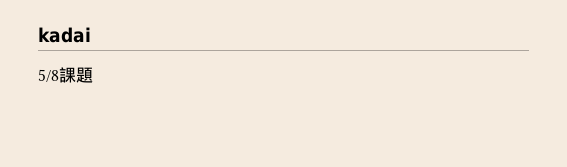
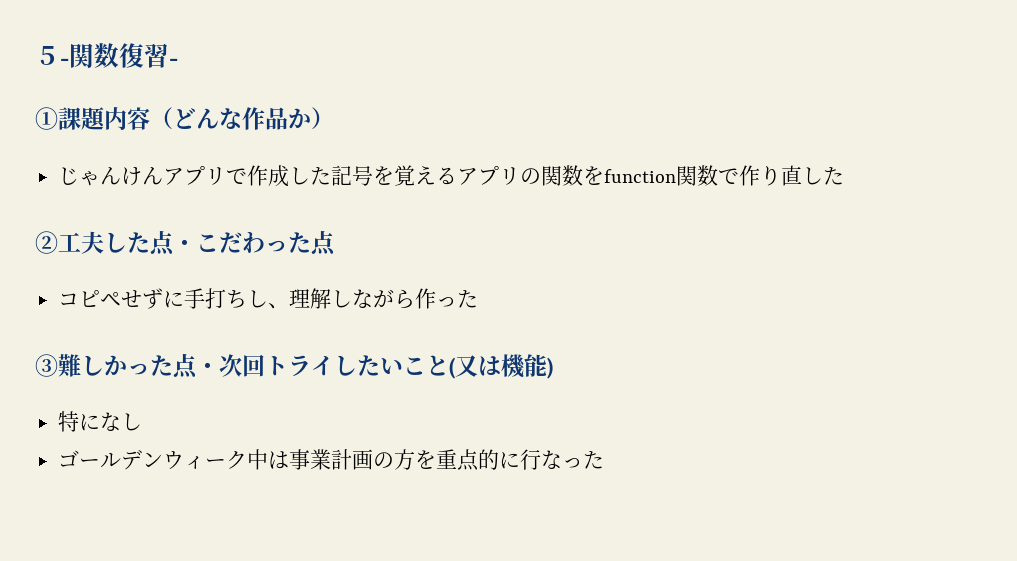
- kadai
- 5/8課題
+ ５-関数復習-
+ ①課題内容（どんな作品か）
+ じゃんけんアプリで作成した記号を覚えるアプリの関数をfunction関数で作り直した
+ ②工夫した点・こだわった点
+ コピペせずに手打ちし、理解しながら作った
+ ③難しかった点・次回トライしたいこと(又は機能)
+ 特になし
+ ゴールデンウィーク中は事業計画の方を重点的に行なった

